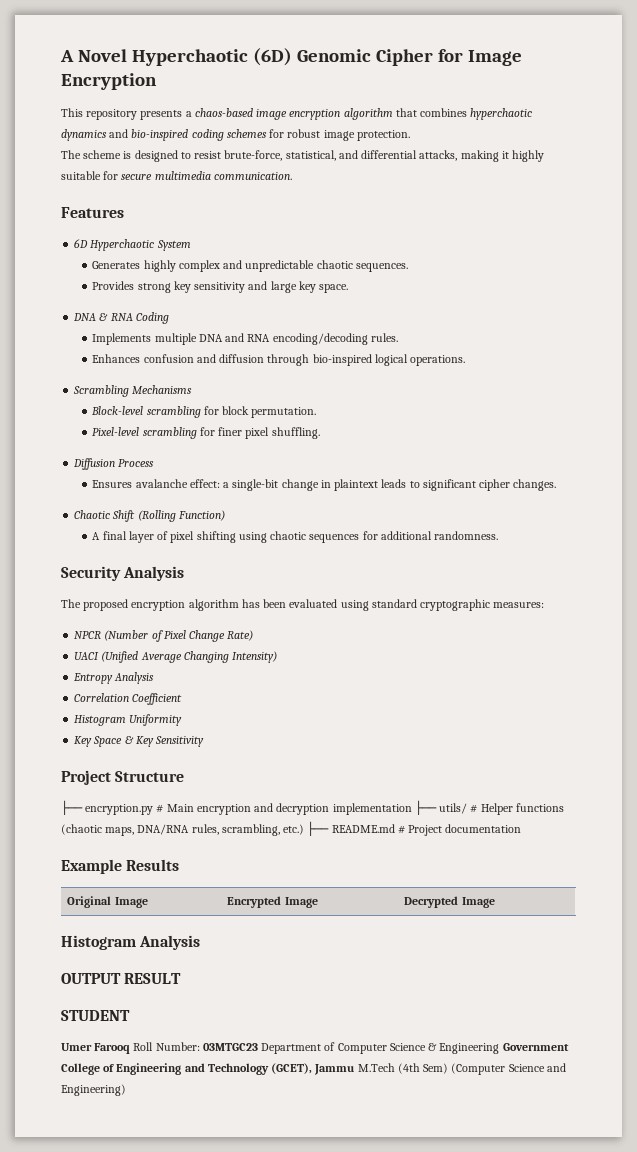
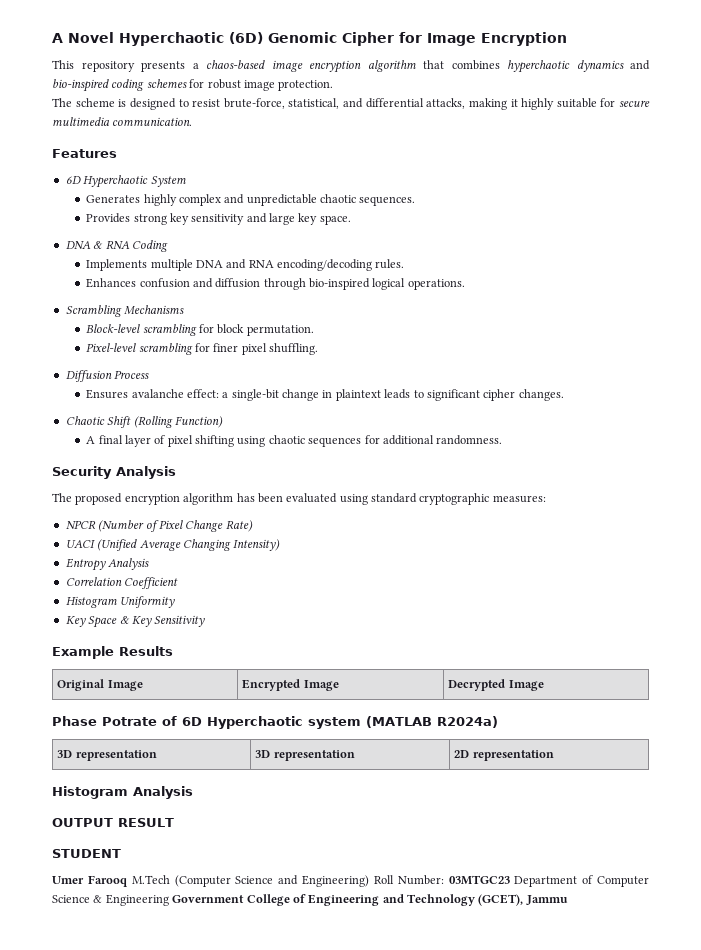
- Project Structure
- ├── encryption.py # Main encryption and decryption implementation ├── utils/ # Helper functions (chaotic maps, DNA/RNA rules, scrambling, etc.) ├── README.md # Project documentation
+ Phase Potrate of 6D Hyperchaotic system (MATLAB R2024a)
+ 3D representation | 3D representation | 2D representation
- Umer Farooq Roll Number: 03MTGC23 Department of Computer Science & Engineering Government College of Engineering and Technology (GCET), Jammu M.Tech (4th Sem) (Computer Science and Engineering)
+ Umer Farooq M.Tech (Computer Science and Engineering) Roll Number: 03MTGC23 Department of Computer Science & Engineering Government College of Engineering and Technology (GCET), Jammu

